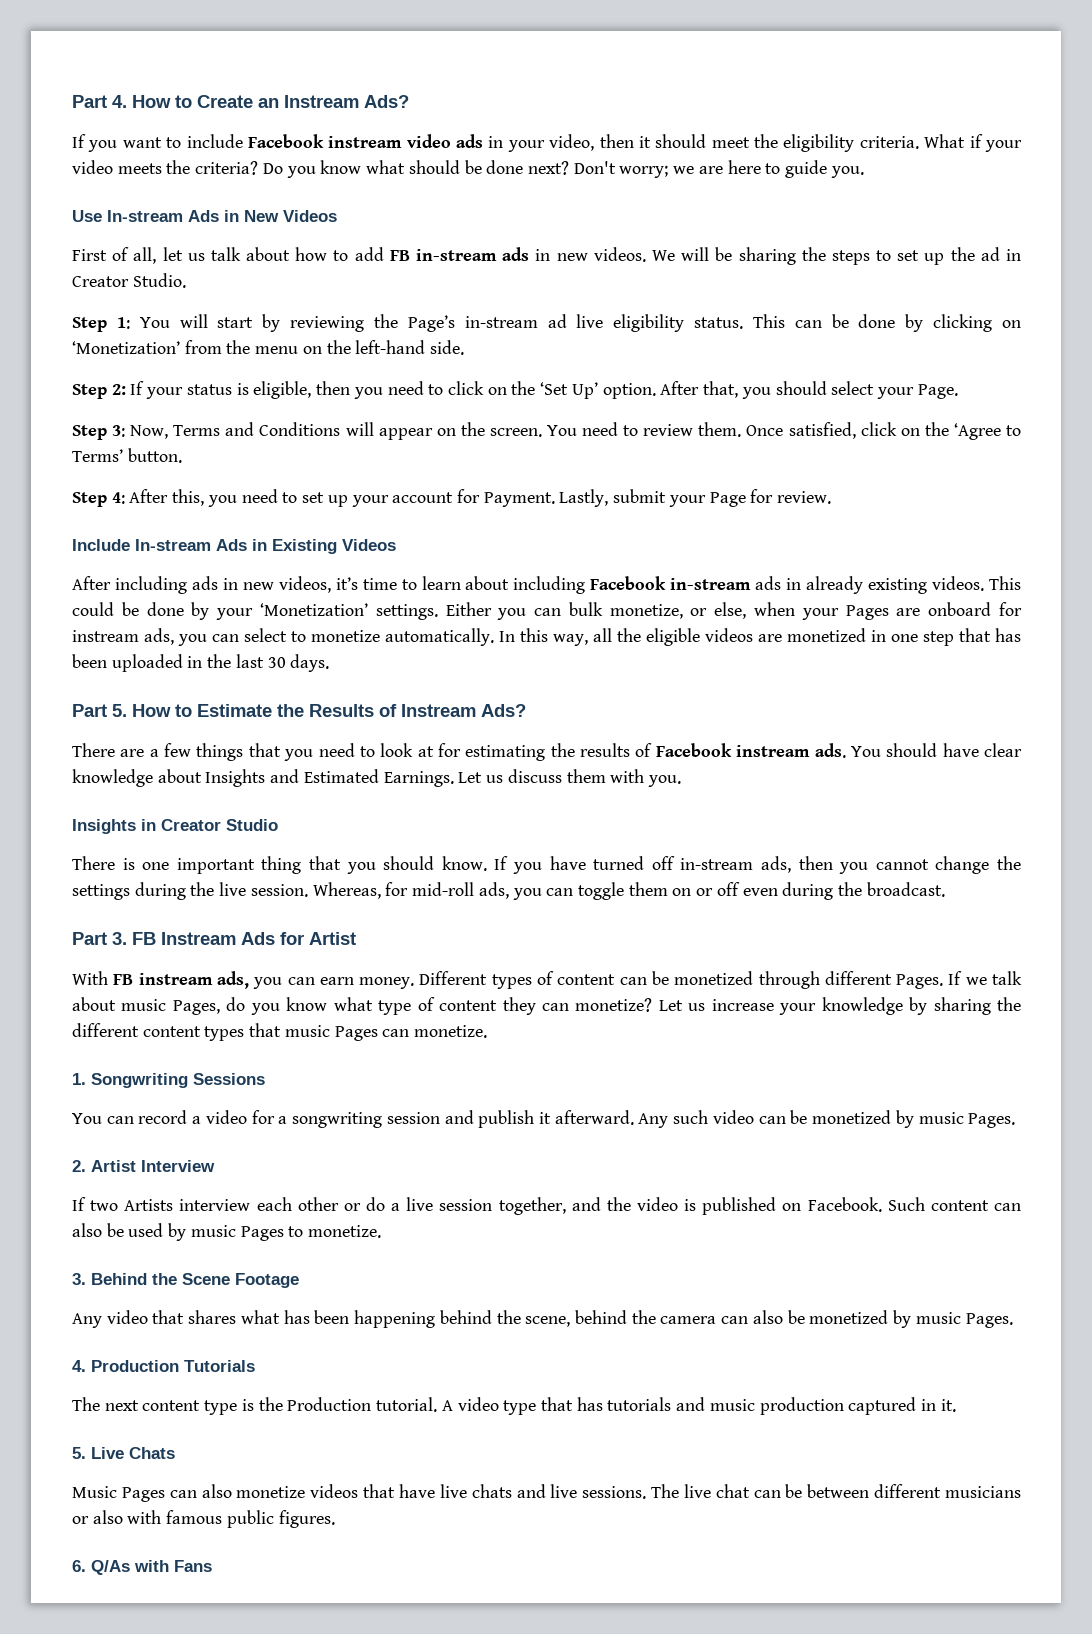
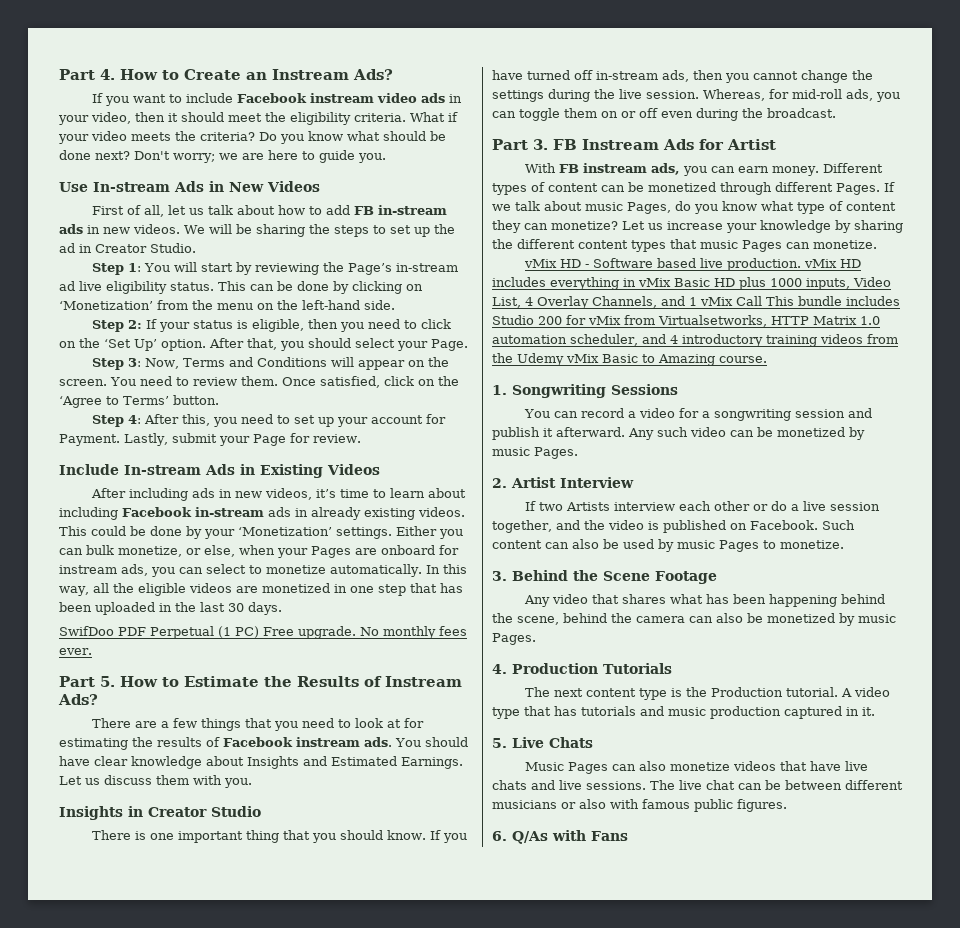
+ SwifDoo PDF Perpetual (1 PC) Free upgrade. No monthly fees ever.
+ vMix HD - Software based live production. vMix HD includes everything in vMix Basic HD plus 1000 inputs, Video List, 4 Overlay Channels, and 1 vMix Call This bundle includes Studio 200 for vMix from Virtualsetworks, HTTP Matrix 1.0 automation scheduler, and 4 introductory training videos from the Udemy vMix Basic to Amazing course.

